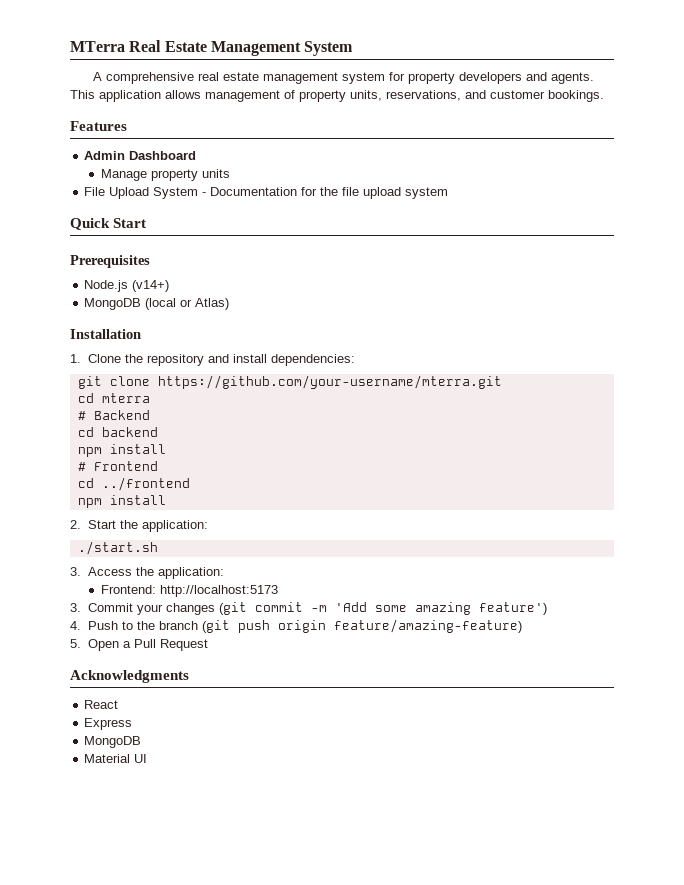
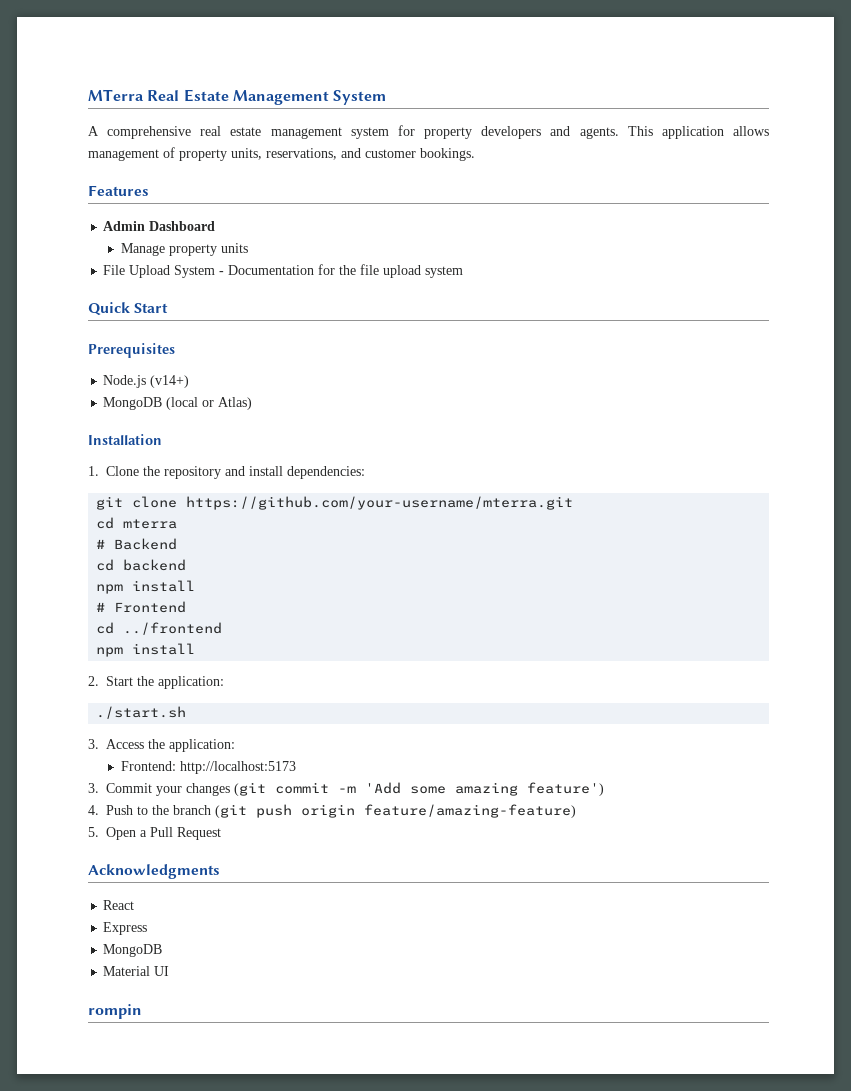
+ rompin

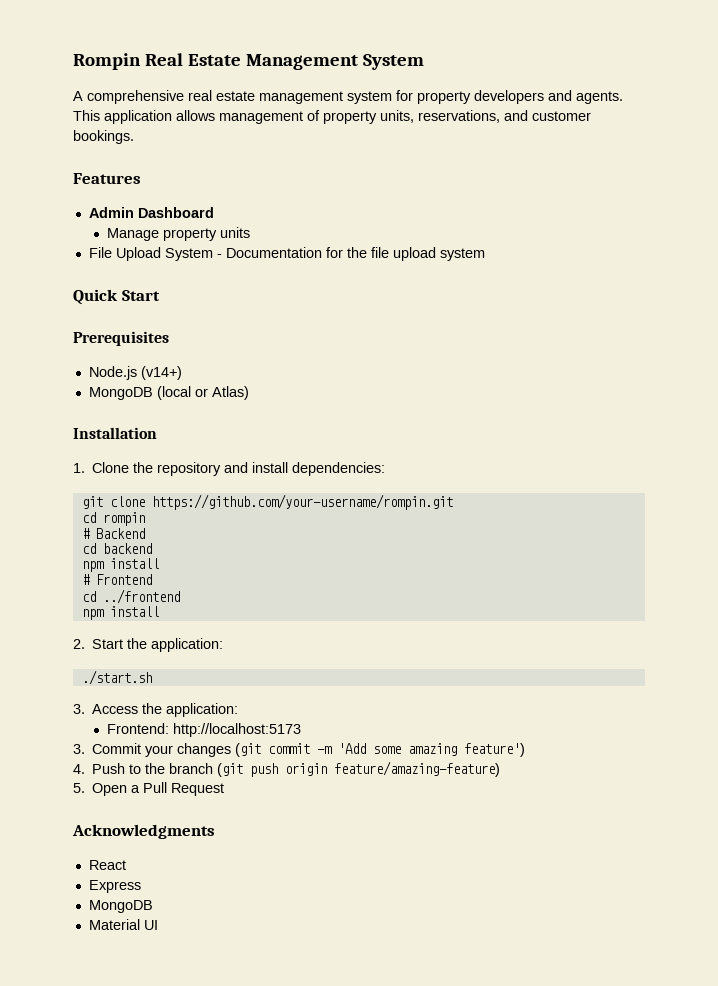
- MTerra Real Estate Management System
+ Rompin Real Estate Management System
- git clone https://github.com/your-username/mterra.git
- cd mterra
+ git clone https://github.com/your-username/rompin.git
+ cd rompin
- rompin

